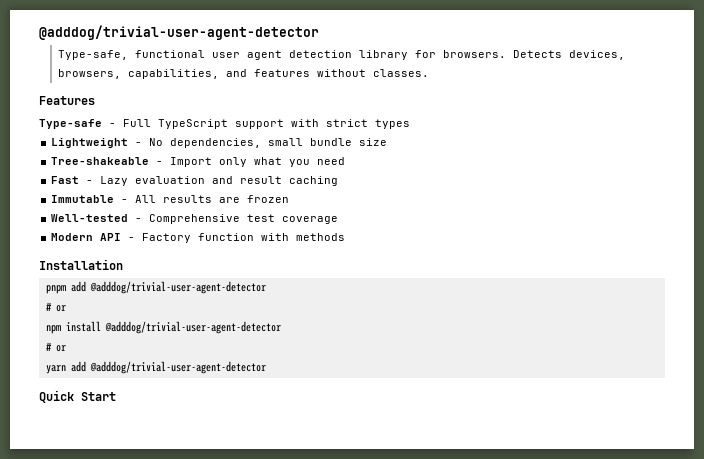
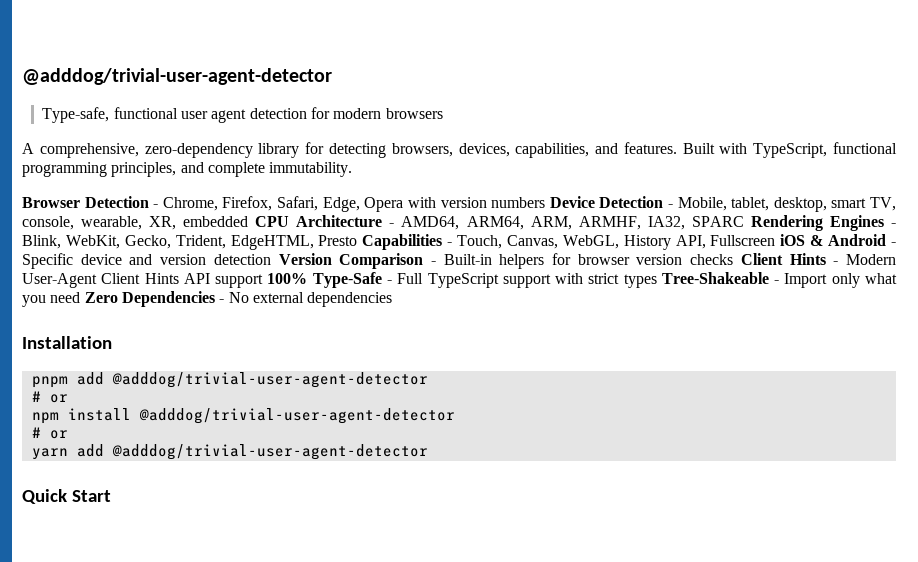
- Type-safe, functional user agent detection library for browsers. Detects devices, browsers, capabilities, and features without classes.
- Features
- Type-safe - Full TypeScript support with strict types
- Lightweight - No dependencies, small bundle size
- Tree-shakeable - Import only what you need
- Fast - Lazy evaluation and result caching
- Immutable - All results are frozen
- Well-tested - Comprehensive test coverage
- Modern API - Factory function with methods
+ Type-safe, functional user agent detection for modern browsers
+ A comprehensive, zero-dependency library for detecting browsers, devices, capabilities, and features. Built with TypeScript, functional programming principles, and complete immutability.
+ Browser Detection - Chrome, Firefox, Safari, Edge, Opera with version numbers Device Detection - Mobile, tablet, desktop, smart TV, console, wearable, XR, embedded CPU Architecture - AMD64, ARM64, ARM, ARMHF, IA32, SPARC Rendering Engines - Blink, WebKit, Gecko, Trident, EdgeHTML, Presto Capabilities - Touch, Canvas, WebGL, History API, Fullscreen iOS & Android - Specific device and version detection Version Comparison - Built-in helpers for browser version checks Client Hints - Modern User-Agent Client Hints API support 100% Type-Safe - Full TypeScript support with strict types Tree-Shakeable - Import only what you need Zero Dependencies - No external dependencies

